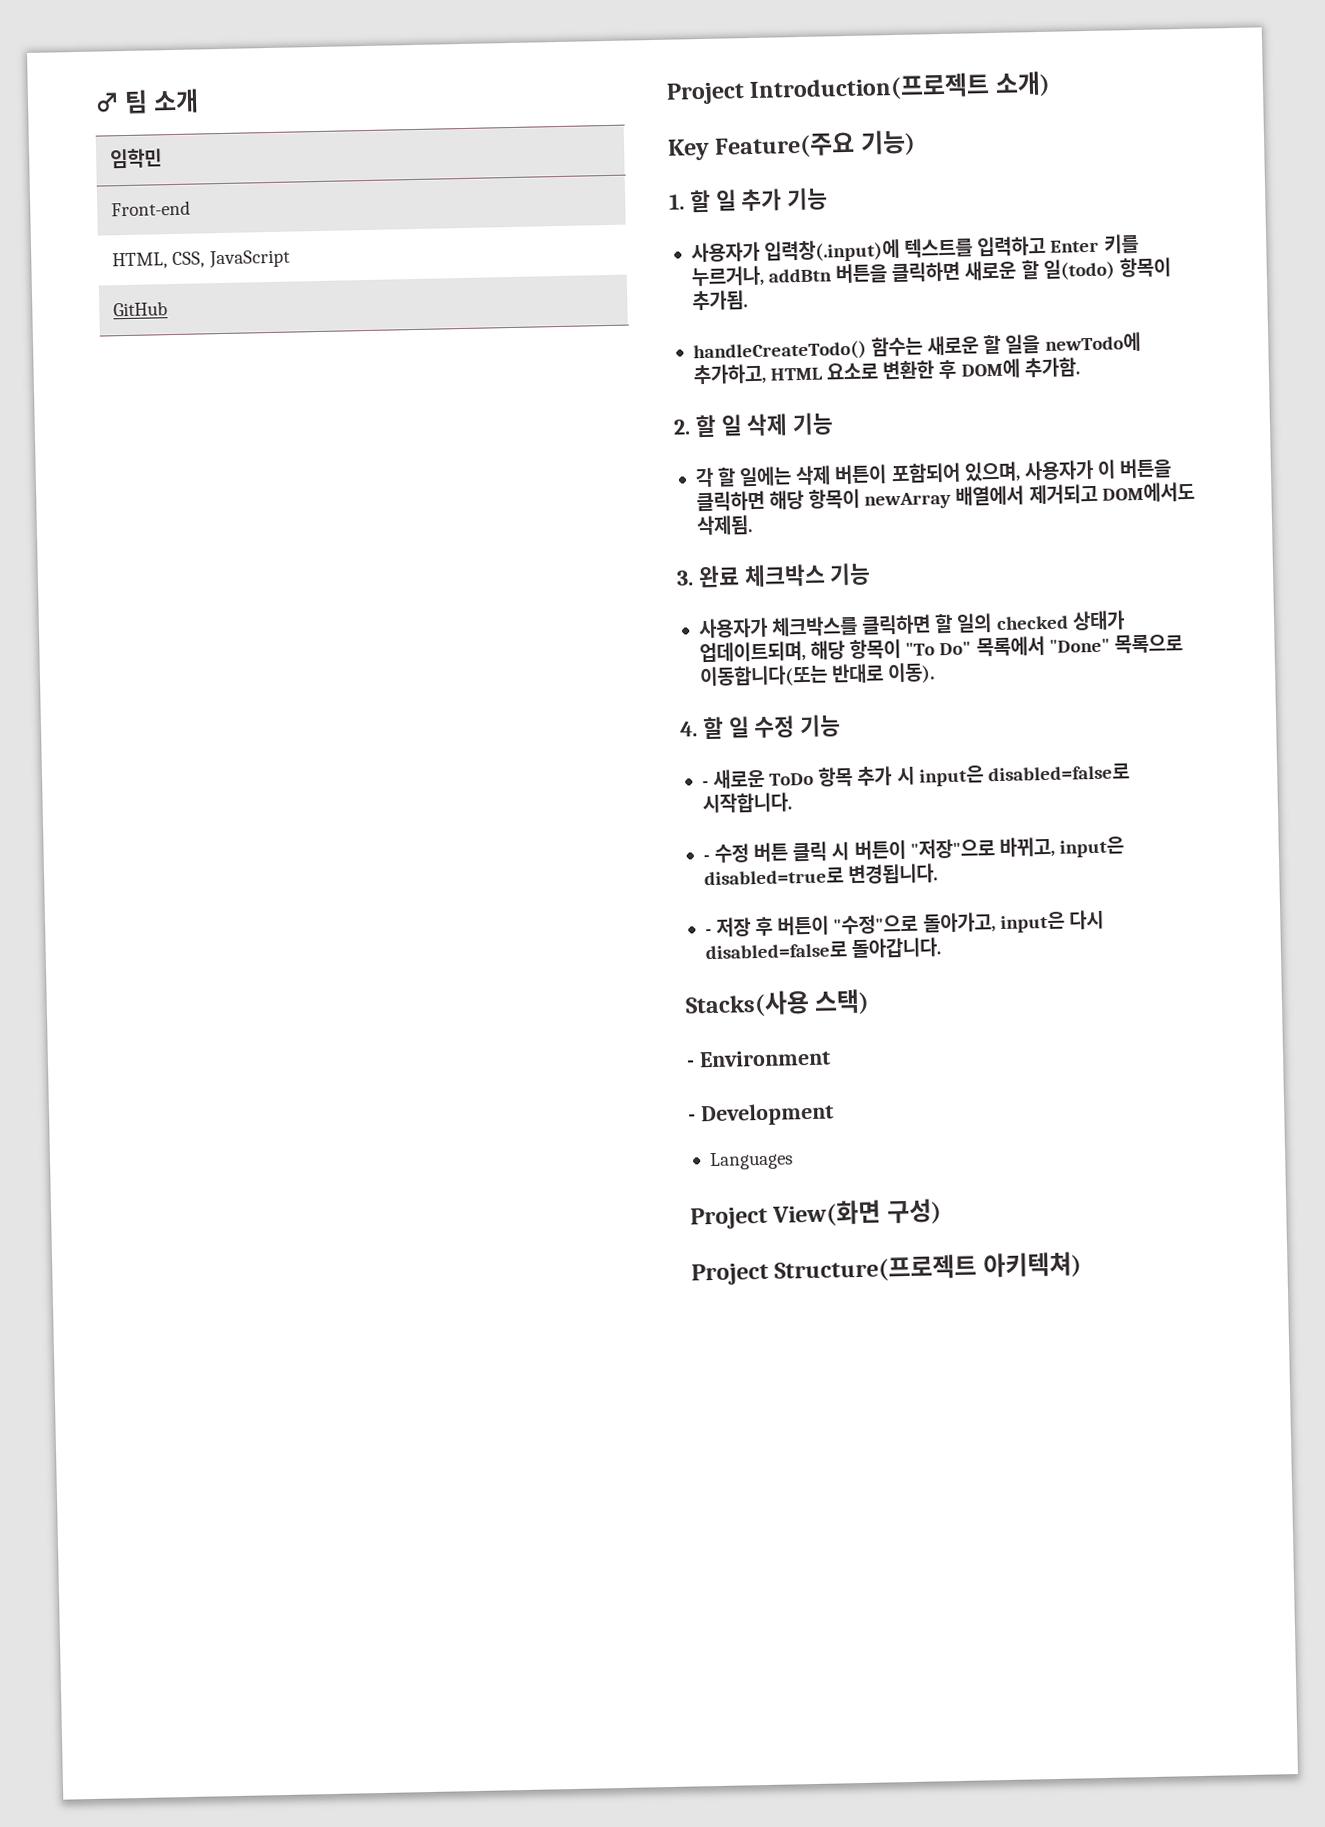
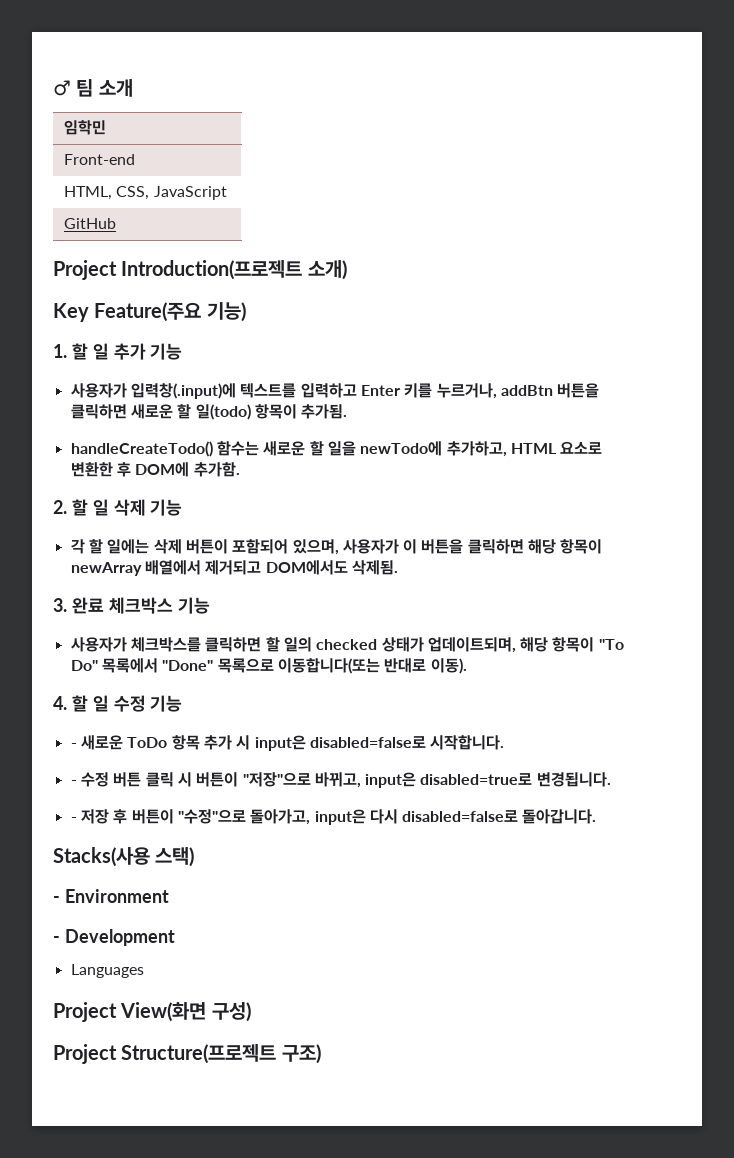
- Project Structure(프로젝트 아키텍쳐)
+ Project Structure(프로젝트 구조)

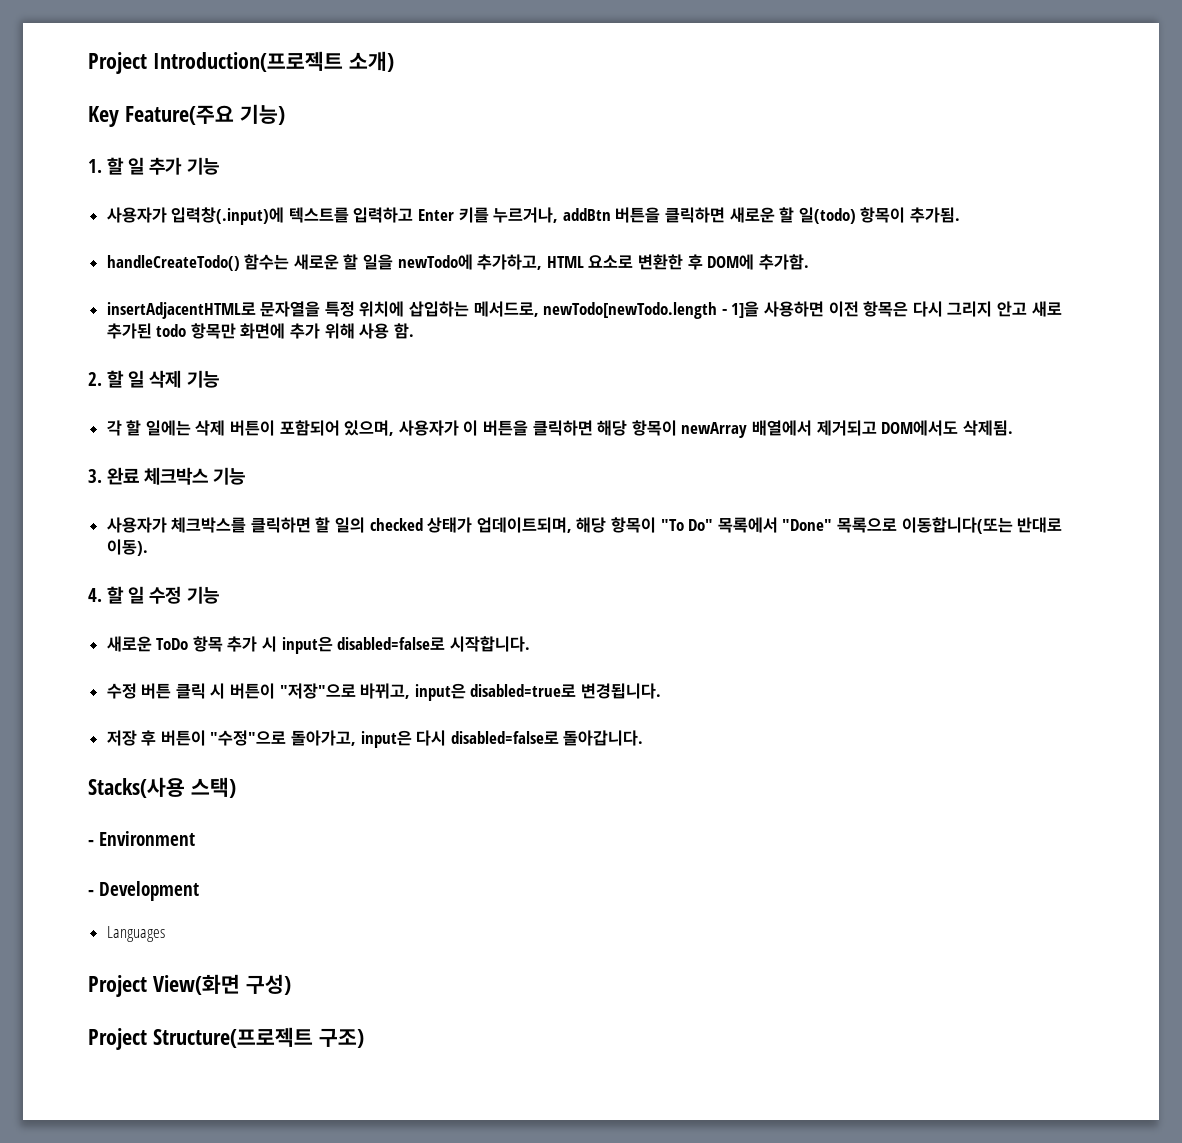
- ♂ 팀 소개
- 임학민
- Front-end
- HTML, CSS, JavaScript
- GitHub
+ insertAdjacentHTML로 문자열을 특정 위치에 삽입하는 메서드로, newTodo[newTodo.length - 1]을 사용하면 이전 항목은 다시 그리지 안고 새로 추가된 todo 항목만 화면에 추가 위해 사용 함.
- - 새로운 ToDo 항목 추가 시 input은 disabled=false로 시작합니다.
+ 새로운 ToDo 항목 추가 시 input은 disabled=false로 시작합니다.
- - 수정 버튼 클릭 시 버튼이 "저장"으로 바뀌고, input은 disabled=true로 변경됩니다.
+ 수정 버튼 클릭 시 버튼이 "저장"으로 바뀌고, input은 disabled=true로 변경됩니다.
- - 저장 후 버튼이 "수정"으로 돌아가고, input은 다시 disabled=false로 돌아갑니다.
+ 저장 후 버튼이 "수정"으로 돌아가고, input은 다시 disabled=false로 돌아갑니다.

